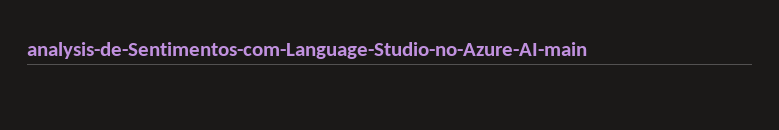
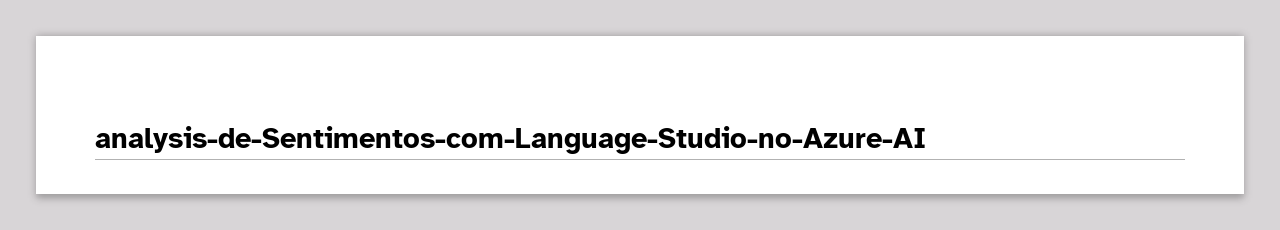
- analysis-de-Sentimentos-com-Language-Studio-no-Azure-AI-main
+ analysis-de-Sentimentos-com-Language-Studio-no-Azure-AI

